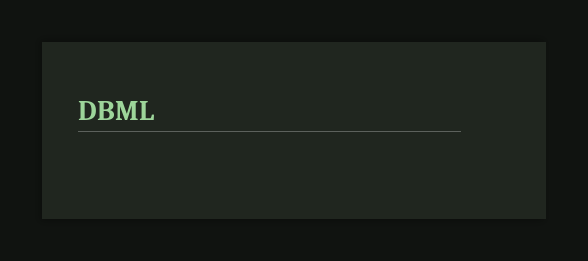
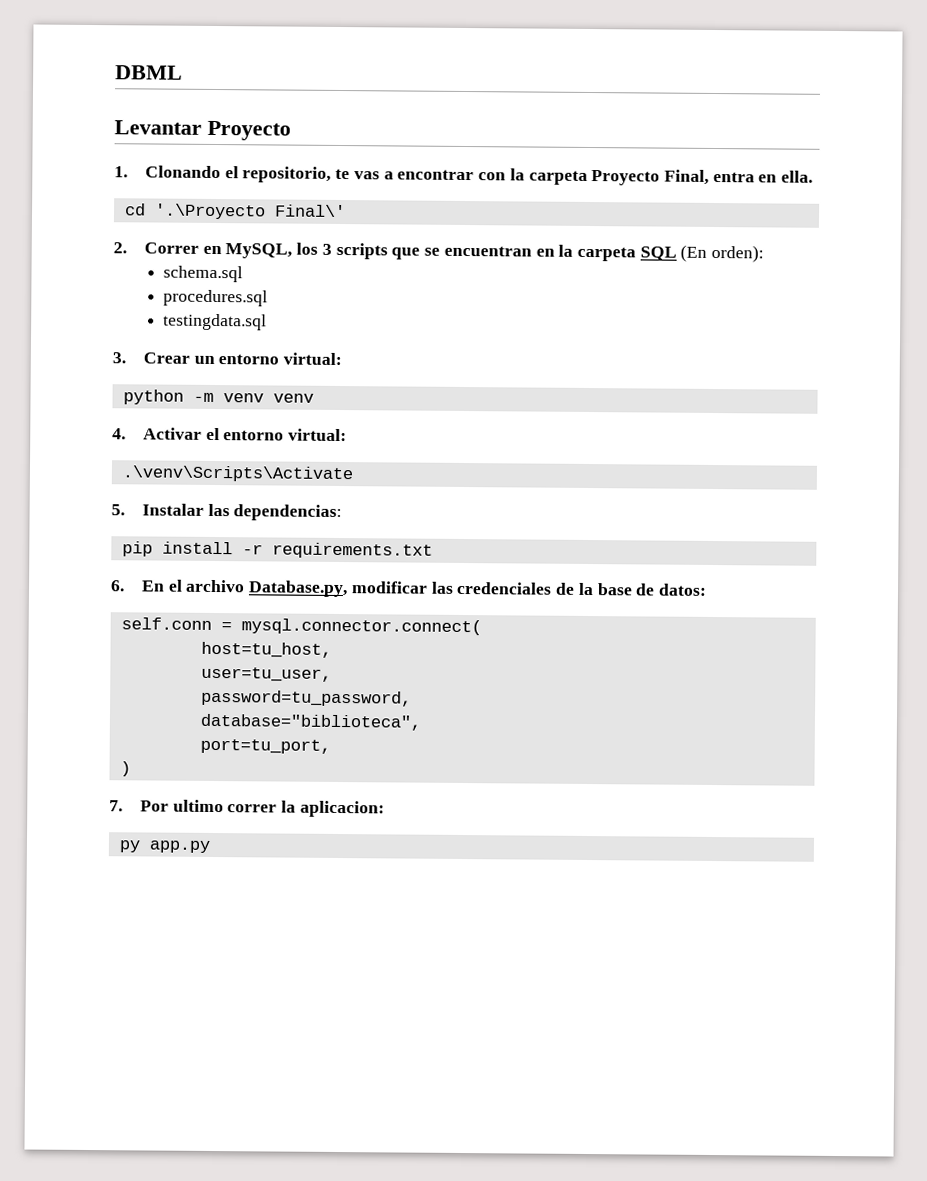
+ Levantar Proyecto
+ 1. Clonando el repositorio, te vas a encontrar con la carpeta Proyecto Final, entra en ella.
+ cd '.\Proyecto Final\'
+ 2. Correr en MySQL, los 3 scripts que se encuentran en la carpeta SQL (En orden):
+ schema.sql
+ procedures.sql
+ testingdata.sql
+ 3. Crear un entorno virtual:
+ python -m venv venv
+ 4. Activar el entorno virtual:
+ .\venv\Scripts\Activate
+ 5. Instalar las dependencias:
+ pip install -r requirements.txt
+ 6. En el archivo Database.py, modificar las credenciales de la base de datos:
+ self.conn = mysql.connector.connect(
+ host=tu_host,
+ user=tu_user,
+ password=tu_password,
+ database="biblioteca",
+ port=tu_port,
+ )
+ 7. Por ultimo correr la aplicacion:
+ py app.py

